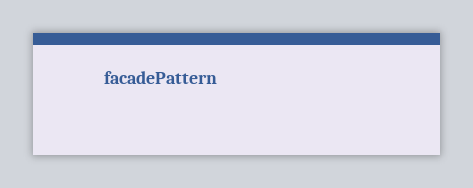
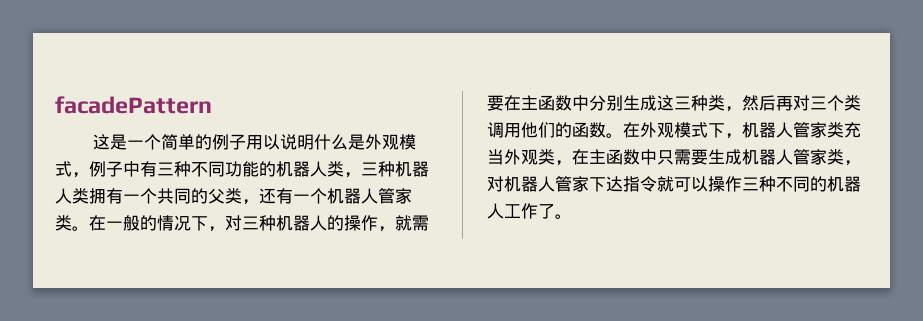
+ 这是一个简单的例子用以说明什么是外观模式，例子中有三种不同功能的机器人类，三种机器人类拥有一个共同的父类，还有一个机器人管家类。在一般的情况下，对三种机器人的操作，就需要在主函数中分别生成这三种类，然后再对三个类调用他们的函数。在外观模式下，机器人管家类充当外观类，在主函数中只需要生成机器人管家类，对机器人管家下达指令就可以操作三种不同的机器人工作了。

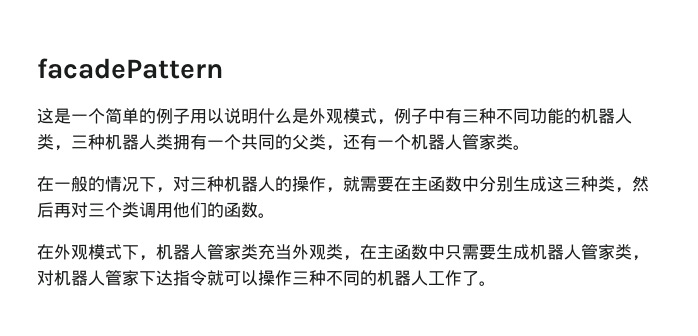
- 这是一个简单的例子用以说明什么是外观模式，例子中有三种不同功能的机器人类，三种机器人类拥有一个共同的父类，还有一个机器人管家类。在一般的情况下，对三种机器人的操作，就需要在主函数中分别生成这三种类，然后再对三个类调用他们的函数。在外观模式下，机器人管家类充当外观类，在主函数中只需要生成机器人管家类，对机器人管家下达指令就可以操作三种不同的机器人工作了。
+ 这是一个简单的例子用以说明什么是外观模式，例子中有三种不同功能的机器人类，三种机器人类拥有一个共同的父类，还有一个机器人管家类。
+ 在一般的情况下，对三种机器人的操作，就需要在主函数中分别生成这三种类，然后再对三个类调用他们的函数。
+ 在外观模式下，机器人管家类充当外观类，在主函数中只需要生成机器人管家类，对机器人管家下达指令就可以操作三种不同的机器人工作了。

